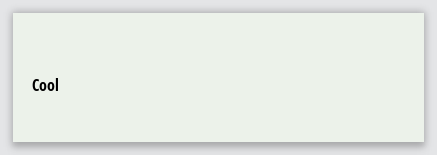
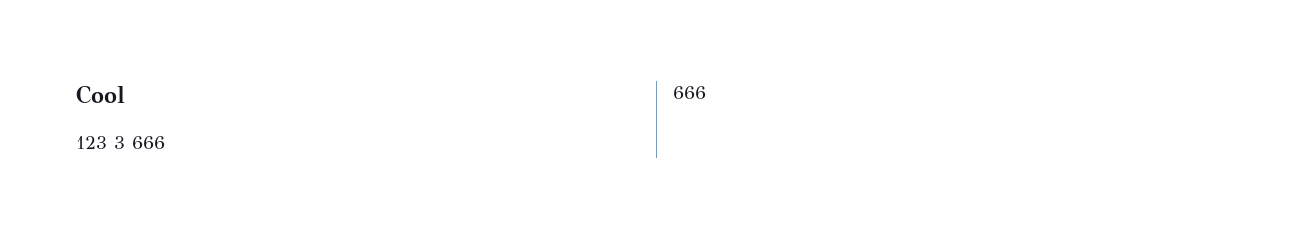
+ 123 3 666
+ 666

